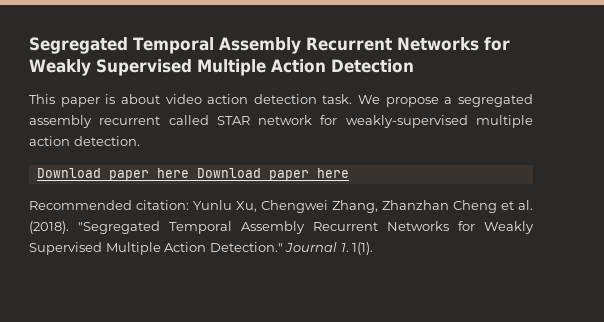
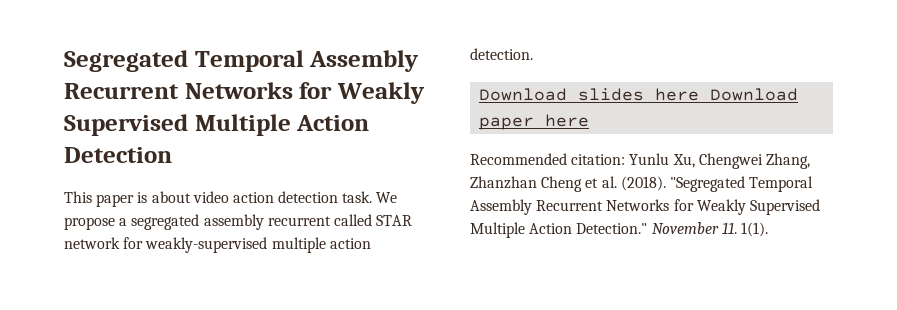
- Download paper here Download paper here
+ Download slides here Download paper here
- Journal 1. 1(1).
+ November 11. 1(1).

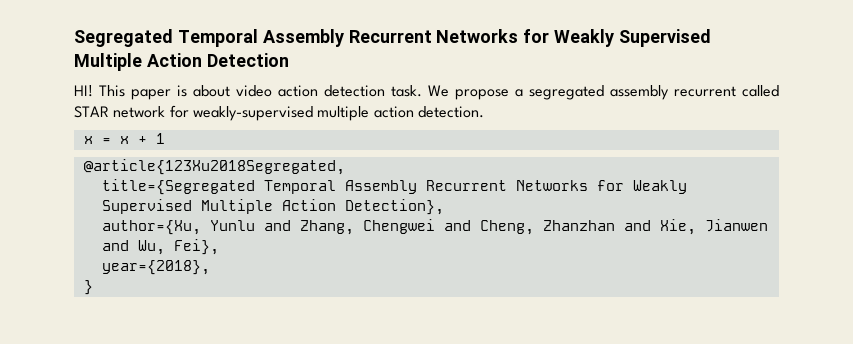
+ HI!
- Download slides here Download paper here
- Recommended citation: Yunlu Xu, Chengwei Zhang, Zhanzhan Cheng et al. (2018). "Segregated Temporal Assembly Recurrent Networks for Weakly Supervised Multiple Action Detection." November 11. 1(1).
+ x = x + 1
+ @article{123Xu2018Segregated,
+ title={Segregated Temporal Assembly Recurrent Networks for Weakly Supervised Multiple Action Detection},
+ author={Xu, Yunlu and Zhang, Chengwei and Cheng, Zhanzhan and Xie, Jianwen and Wu, Fei},
+ year={2018},
+ }

